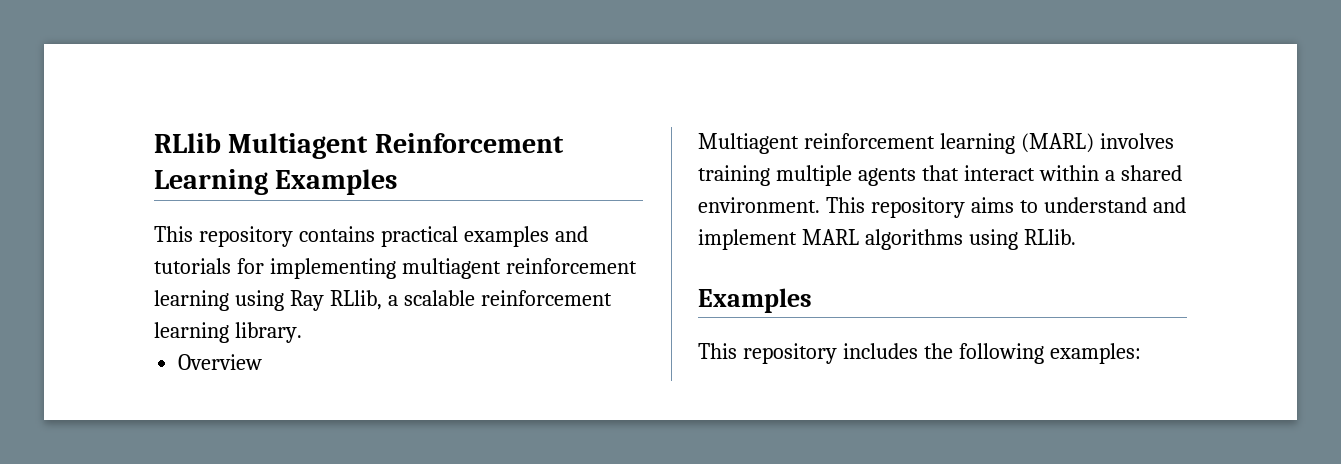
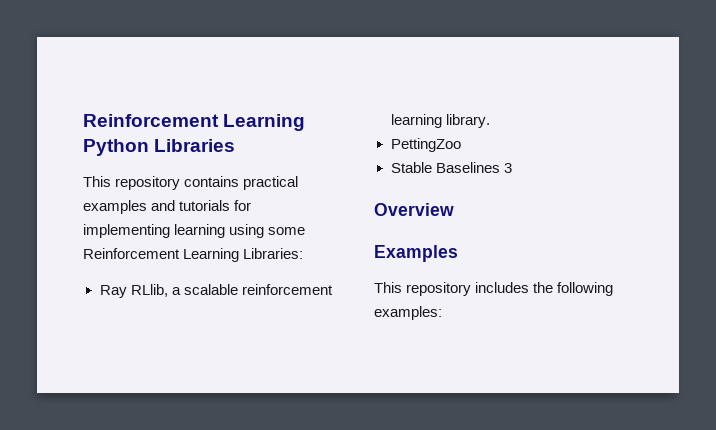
- RLlib Multiagent Reinforcement Learning Examples
+ Reinforcement Learning Python Libraries
- This repository contains practical examples and tutorials for implementing multiagent reinforcement learning using Ray RLlib, a scalable reinforcement learning library.
+ This repository contains practical examples and tutorials for implementing learning using some Reinforcement Learning Libraries:
+ Ray RLlib, a scalable reinforcement learning library.
+ PettingZoo
+ Stable Baselines 3
  Overview
- Multiagent reinforcement learning (MARL) involves training multiple agents that interact within a shared environment. This repository aims to understand and implement MARL algorithms using RLlib.

